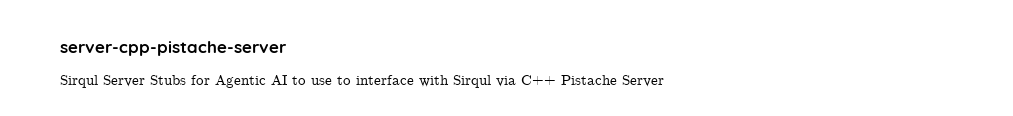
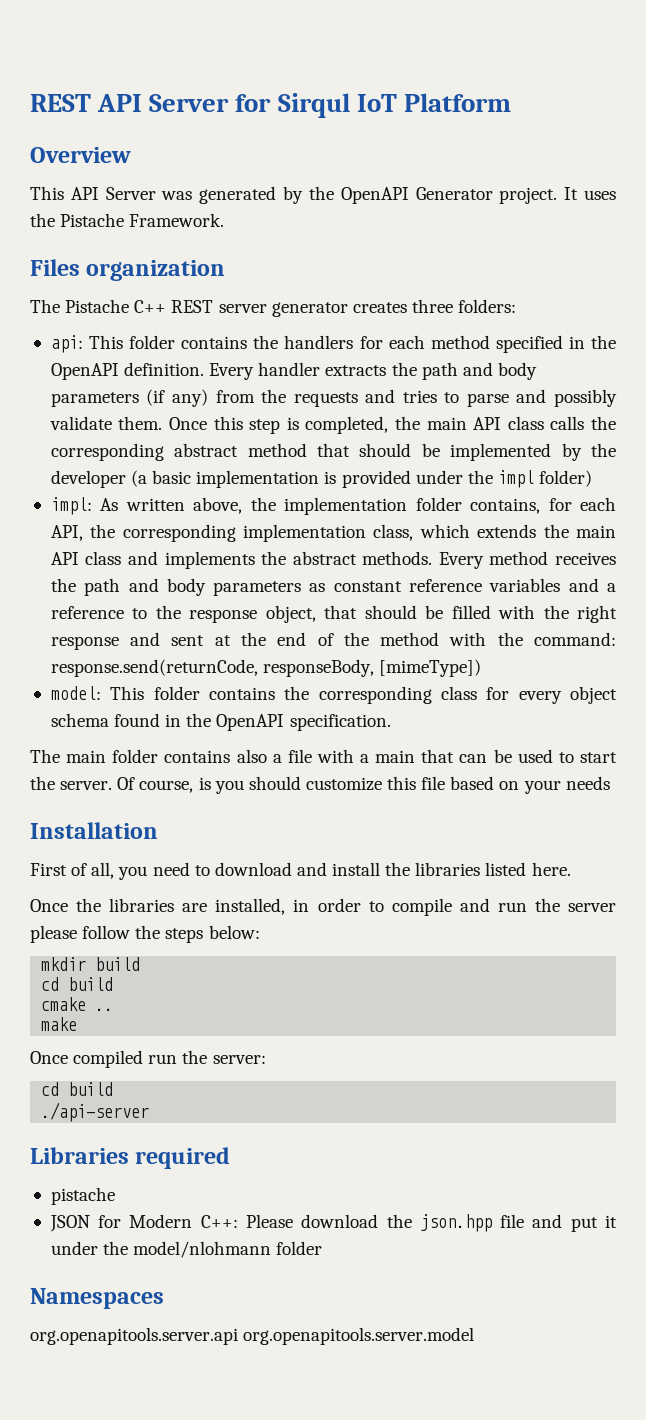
- server-cpp-pistache-server
- Sirqul Server Stubs for Agentic AI to use to interface with Sirqul via C++ Pistache Server
+ REST API Server for Sirqul IoT Platform
+ Overview
+ This API Server was generated by the OpenAPI Generator project. It uses the Pistache Framework.
+ Files organization
+ The Pistache C++ REST server generator creates three folders:
+ api: This folder contains the handlers for each method specified in the OpenAPI definition. Every handler extracts the path and body parameters (if any) from the requests and tries to parse and possibly validate them. Once this step is completed, the main API class calls the corresponding abstract method that should be implemented by the developer (a basic implementation is provided under the impl folder)
+ impl: As written above, the implementation folder contains, for each API, the corresponding implementation class, which extends the main API class and implements the abstract methods. Every method receives the path and body parameters as constant reference variables and a reference to the response object, that should be filled with the right response and sent at the end of the method with the command: response.send(returnCode, responseBody, [mimeType])
+ model: This folder contains the corresponding class for every object schema found in the OpenAPI specification.
+ The main folder contains also a file with a main that can be used to start the server. Of course, is you should customize this file based on your needs
+ Installation
+ First of all, you need to download and install the libraries listed here.
+ Once the libraries are installed, in order to compile and run the server please follow the steps below:
+ mkdir build
+ cd build
+ cmake ..
+ make
+ Once compiled run the server:
+ cd build
+ ./api-server
+ Libraries required
+ pistache
+ JSON for Modern C++: Please download the json.hpp file and put it under the model/nlohmann folder
+ Namespaces
+ org.openapitools.server.api org.openapitools.server.model

